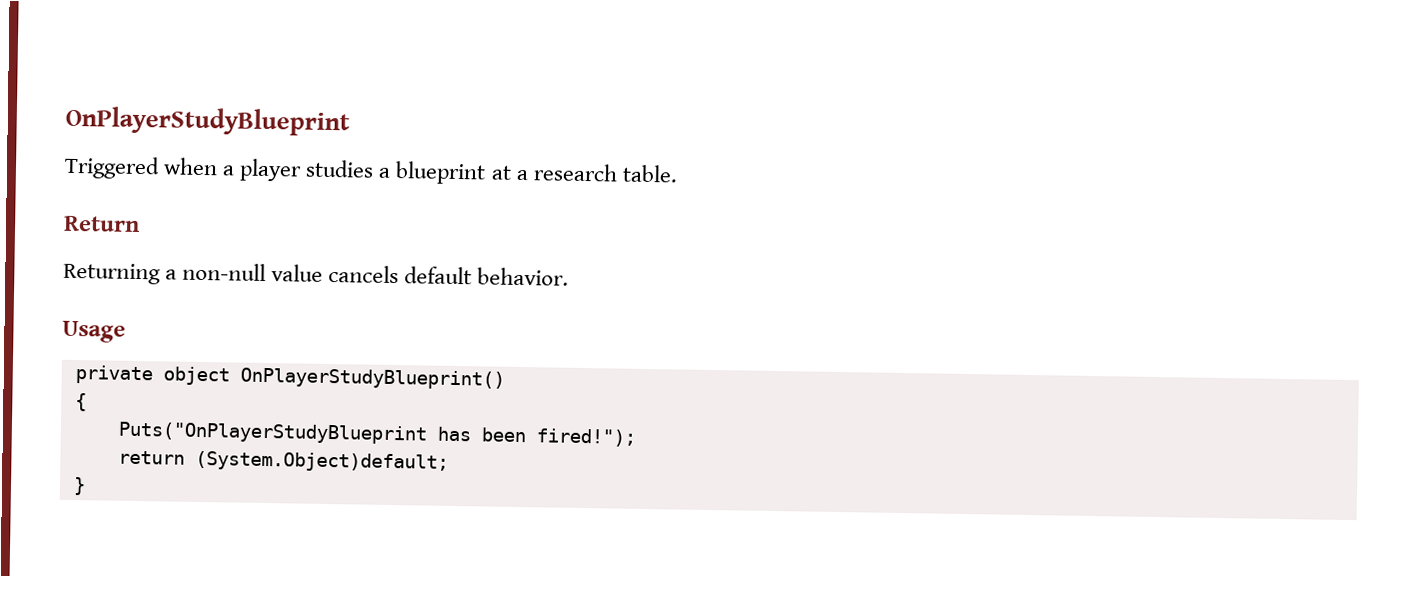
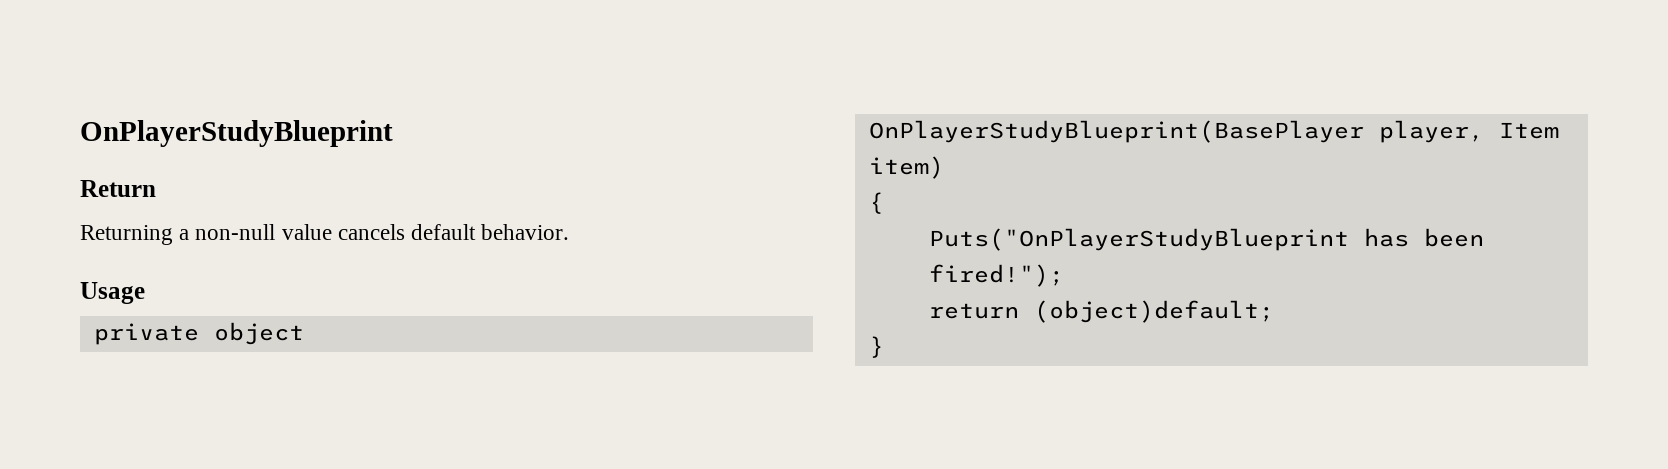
- Triggered when a player studies a blueprint at a research table.
- private object OnPlayerStudyBlueprint()
+ private object OnPlayerStudyBlueprint(BasePlayer player, Item item)
- return (System.Object)default;
+ return (object)default;

